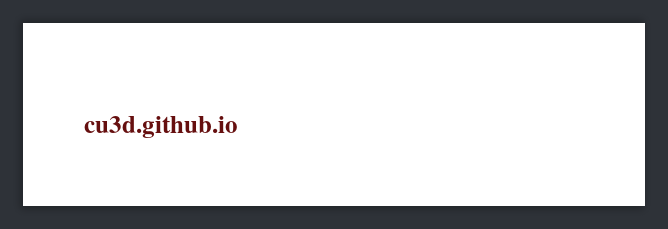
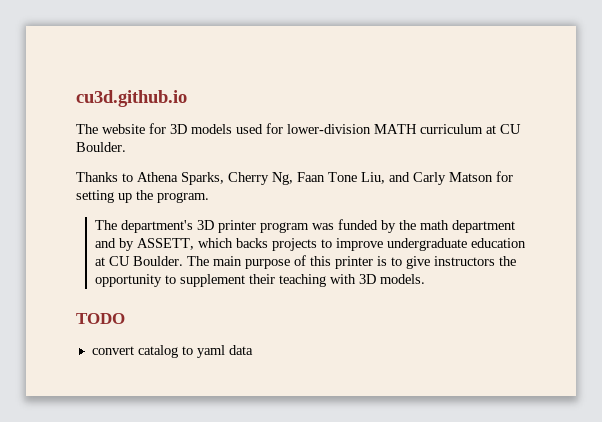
+ The website for 3D models used for lower-division MATH curriculum at CU Boulder.
+ Thanks to Athena Sparks, Cherry Ng, Faan Tone Liu, and Carly Matson for setting up the program.
+ The department's 3D printer program was funded by the math department and by ASSETT, which backs projects to improve undergraduate education at CU Boulder. The main purpose of this printer is to give instructors the opportunity to supplement their teaching with 3D models.
+ TODO
+ convert catalog to yaml data

